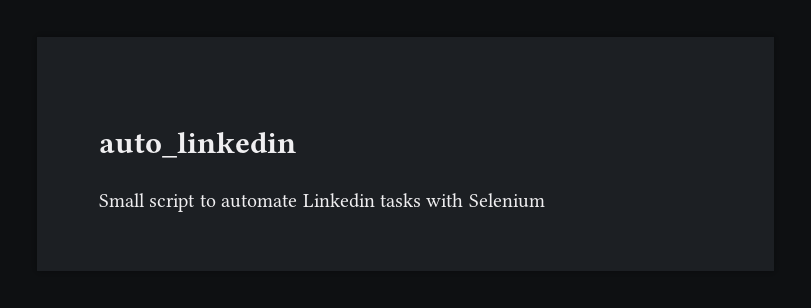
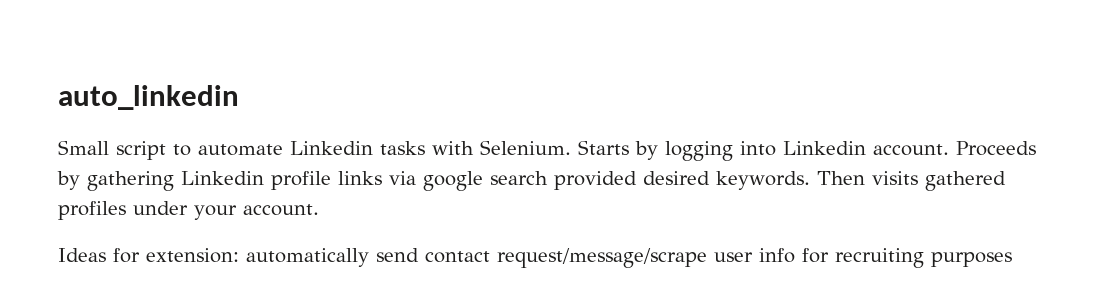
- Small script to automate Linkedin tasks with Selenium
+ Small script to automate Linkedin tasks with Selenium. Starts by logging into Linkedin account. Proceeds by gathering Linkedin profile links via google search provided desired keywords. Then visits gathered profiles under your account.
+ Ideas for extension: automatically send contact request/message/scrape user info for recruiting purposes

